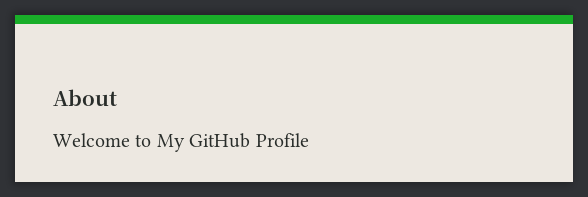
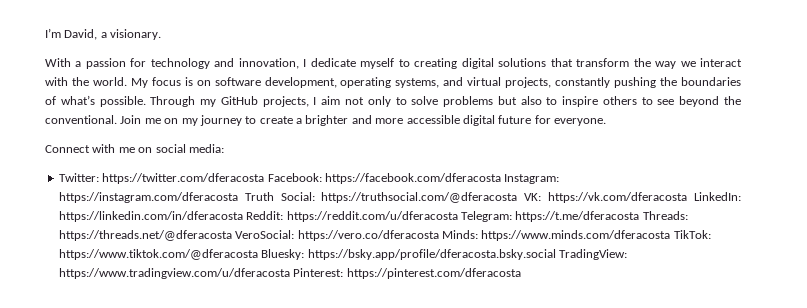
- About
- Welcome to My GitHub Profile
+ I’m David, a visionary.
+ With a passion for technology and innovation, I dedicate myself to creating digital solutions that transform the way we interact with the world. My focus is on software development, operating systems, and virtual projects, constantly pushing the boundaries of what’s possible. Through my GitHub projects, I aim not only to solve problems but also to inspire others to see beyond the conventional. Join me on my journey to create a brighter and more accessible digital future for everyone.
+ Connect with me on social media:
+ Twitter: https://twitter.com/dferacosta Facebook: https://facebook.com/dferacosta Instagram: https://instagram.com/dferacosta Truth Social: https://truthsocial.com/@dferacosta VK: https://vk.com/dferacosta LinkedIn: https://linkedin.com/in/dferacosta Reddit: https://reddit.com/u/dferacosta Telegram: https://t.me/dferacosta Threads: https://threads.net/@dferacosta VeroSocial: https://vero.co/dferacosta Minds: https://www.minds.com/dferacosta TikTok: https://www.tiktok.com/@dferacosta Bluesky: https://bsky.app/profile/dferacosta.bsky.social TradingView: https://www.tradingview.com/u/dferacosta Pinterest: https://pinterest.com/dferacosta

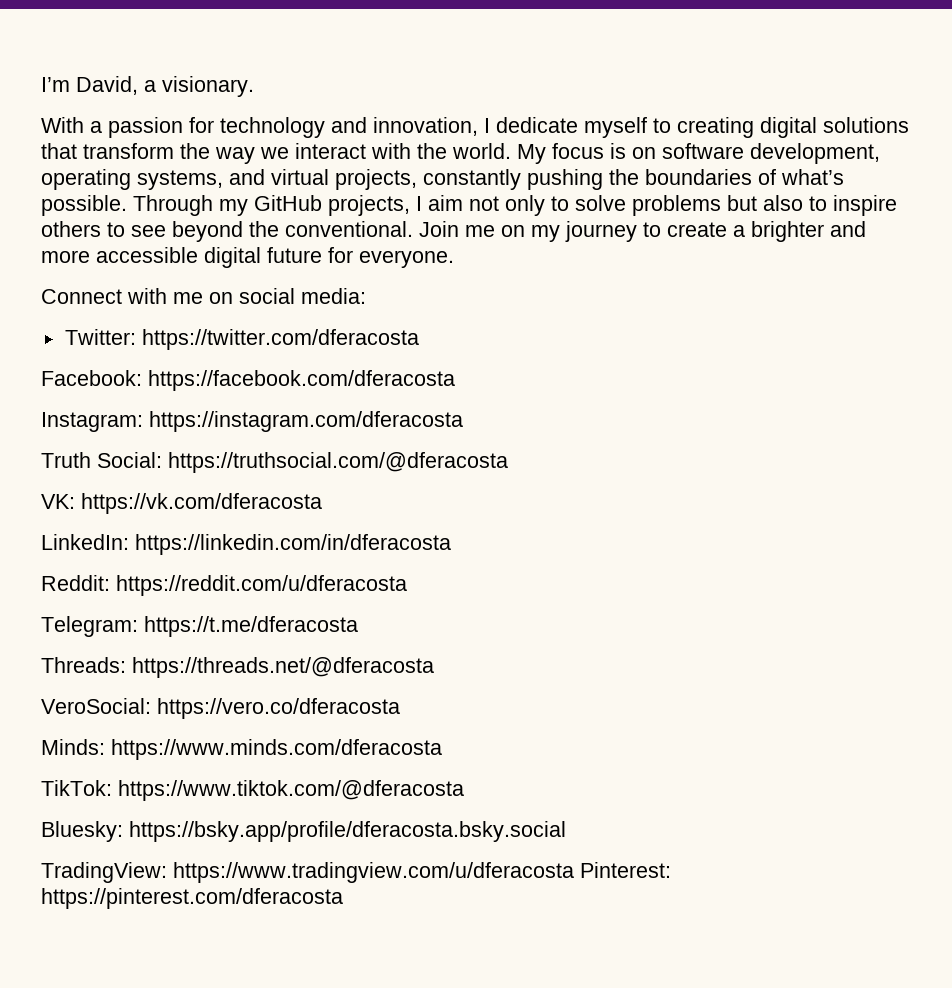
- Twitter: https://twitter.com/dferacosta Facebook: https://facebook.com/dferacosta Instagram: https://instagram.com/dferacosta Truth Social: https://truthsocial.com/@dferacosta VK: https://vk.com/dferacosta LinkedIn: https://linkedin.com/in/dferacosta Reddit: https://reddit.com/u/dferacosta Telegram: https://t.me/dferacosta Threads: https://threads.net/@dferacosta VeroSocial: https://vero.co/dferacosta Minds: https://www.minds.com/dferacosta TikTok: https://www.tiktok.com/@dferacosta Bluesky: https://bsky.app/profile/dferacosta.bsky.social TradingView: https://www.tradingview.com/u/dferacosta Pinterest: https://pinterest.com/dferacosta
+ Twitter: https://twitter.com/dferacosta
+ Facebook: https://facebook.com/dferacosta
+ Instagram: https://instagram.com/dferacosta
+ Truth Social: https://truthsocial.com/@dferacosta
+ VK: https://vk.com/dferacosta
+ LinkedIn: https://linkedin.com/in/dferacosta
+ Reddit: https://reddit.com/u/dferacosta
+ Telegram: https://t.me/dferacosta
+ Threads: https://threads.net/@dferacosta
+ VeroSocial: https://vero.co/dferacosta
+ Minds: https://www.minds.com/dferacosta
+ TikTok: https://www.tiktok.com/@dferacosta
+ Bluesky: https://bsky.app/profile/dferacosta.bsky.social
+ TradingView: https://www.tradingview.com/u/dferacosta Pinterest: https://pinterest.com/dferacosta

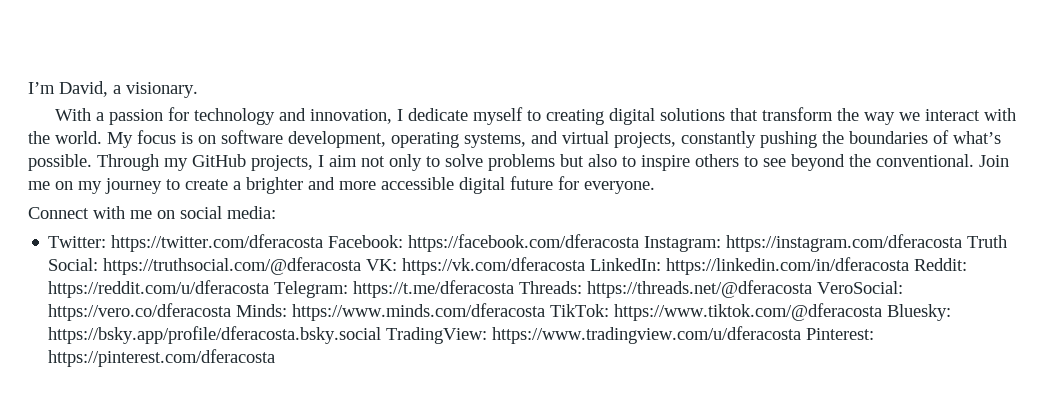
- Twitter: https://twitter.com/dferacosta
- Facebook: https://facebook.com/dferacosta
- Instagram: https://instagram.com/dferacosta
- Truth Social: https://truthsocial.com/@dferacosta
- VK: https://vk.com/dferacosta
- LinkedIn: https://linkedin.com/in/dferacosta
- Reddit: https://reddit.com/u/dferacosta
- Telegram: https://t.me/dferacosta
- Threads: https://threads.net/@dferacosta
- VeroSocial: https://vero.co/dferacosta
- Minds: https://www.minds.com/dferacosta
- TikTok: https://www.tiktok.com/@dferacosta
- Bluesky: https://bsky.app/profile/dferacosta.bsky.social
- TradingView: https://www.tradingview.com/u/dferacosta Pinterest: https://pinterest.com/dferacosta
+ Twitter: https://twitter.com/dferacosta Facebook: https://facebook.com/dferacosta Instagram: https://instagram.com/dferacosta Truth Social: https://truthsocial.com/@dferacosta VK: https://vk.com/dferacosta LinkedIn: https://linkedin.com/in/dferacosta Reddit: https://reddit.com/u/dferacosta Telegram: https://t.me/dferacosta Threads: https://threads.net/@dferacosta VeroSocial: https://vero.co/dferacosta Minds: https://www.minds.com/dferacosta TikTok: https://www.tiktok.com/@dferacosta Bluesky: https://bsky.app/profile/dferacosta.bsky.social TradingView: https://www.tradingview.com/u/dferacosta Pinterest: https://pinterest.com/dferacosta

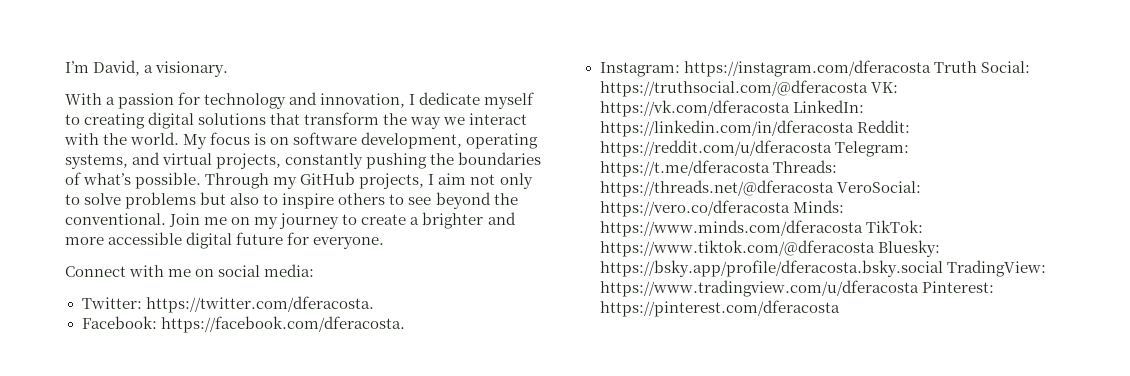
- Twitter: https://twitter.com/dferacosta Facebook: https://facebook.com/dferacosta Instagram: https://instagram.com/dferacosta Truth Social: https://truthsocial.com/@dferacosta VK: https://vk.com/dferacosta LinkedIn: https://linkedin.com/in/dferacosta Reddit: https://reddit.com/u/dferacosta Telegram: https://t.me/dferacosta Threads: https://threads.net/@dferacosta VeroSocial: https://vero.co/dferacosta Minds: https://www.minds.com/dferacosta TikTok: https://www.tiktok.com/@dferacosta Bluesky: https://bsky.app/profile/dferacosta.bsky.social TradingView: https://www.tradingview.com/u/dferacosta Pinterest: https://pinterest.com/dferacosta
+ Twitter: https://twitter.com/dferacosta.
+ Facebook: https://facebook.com/dferacosta.
+ Instagram: https://instagram.com/dferacosta Truth Social: https://truthsocial.com/@dferacosta VK: https://vk.com/dferacosta LinkedIn: https://linkedin.com/in/dferacosta Reddit: https://reddit.com/u/dferacosta Telegram: https://t.me/dferacosta Threads: https://threads.net/@dferacosta VeroSocial: https://vero.co/dferacosta Minds: https://www.minds.com/dferacosta TikTok: https://www.tiktok.com/@dferacosta Bluesky: https://bsky.app/profile/dferacosta.bsky.social TradingView: https://www.tradingview.com/u/dferacosta Pinterest: https://pinterest.com/dferacosta

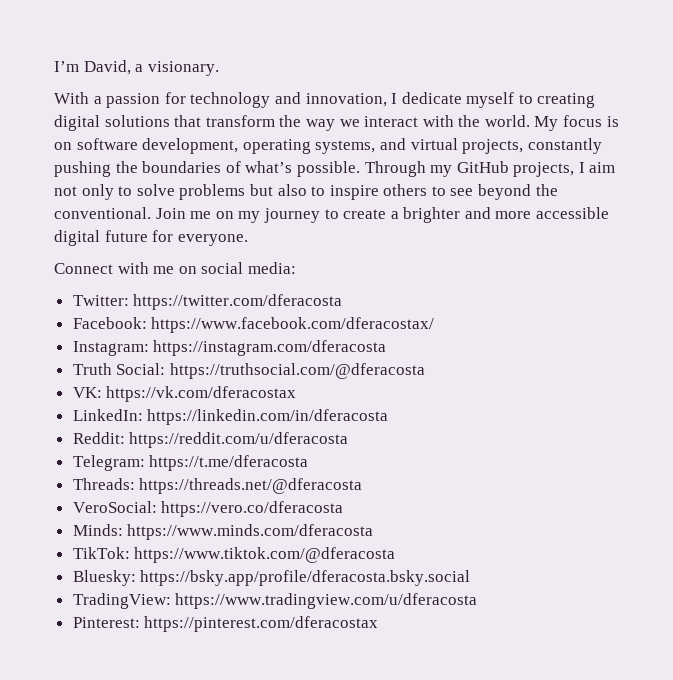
- Twitter: https://twitter.com/dferacosta.
+ Twitter: https://twitter.com/dferacosta
- Facebook: https://facebook.com/dferacosta.
+ Facebook: https://www.facebook.com/dferacostax/
- Instagram: https://instagram.com/dferacosta Truth Social: https://truthsocial.com/@dferacosta VK: https://vk.com/dferacosta LinkedIn: https://linkedin.com/in/dferacosta Reddit: https://reddit.com/u/dferacosta Telegram: https://t.me/dferacosta Threads: https://threads.net/@dferacosta VeroSocial: https://vero.co/dferacosta Minds: https://www.minds.com/dferacosta TikTok: https://www.tiktok.com/@dferacosta Bluesky: https://bsky.app/profile/dferacosta.bsky.social TradingView: https://www.tradingview.com/u/dferacosta Pinterest: https://pinterest.com/dferacosta
+ Instagram: https://instagram.com/dferacosta
+ Truth Social: https://truthsocial.com/@dferacosta
+ VK: https://vk.com/dferacostax
+ LinkedIn: https://linkedin.com/in/dferacosta
+ Reddit: https://reddit.com/u/dferacosta
+ Telegram: https://t.me/dferacosta
+ Threads: https://threads.net/@dferacosta
+ VeroSocial: https://vero.co/dferacosta
+ Minds: https://www.minds.com/dferacosta
+ TikTok: https://www.tiktok.com/@dferacosta
+ Bluesky: https://bsky.app/profile/dferacosta.bsky.social
+ TradingView: https://www.tradingview.com/u/dferacosta
+ Pinterest: https://pinterest.com/dferacostax

